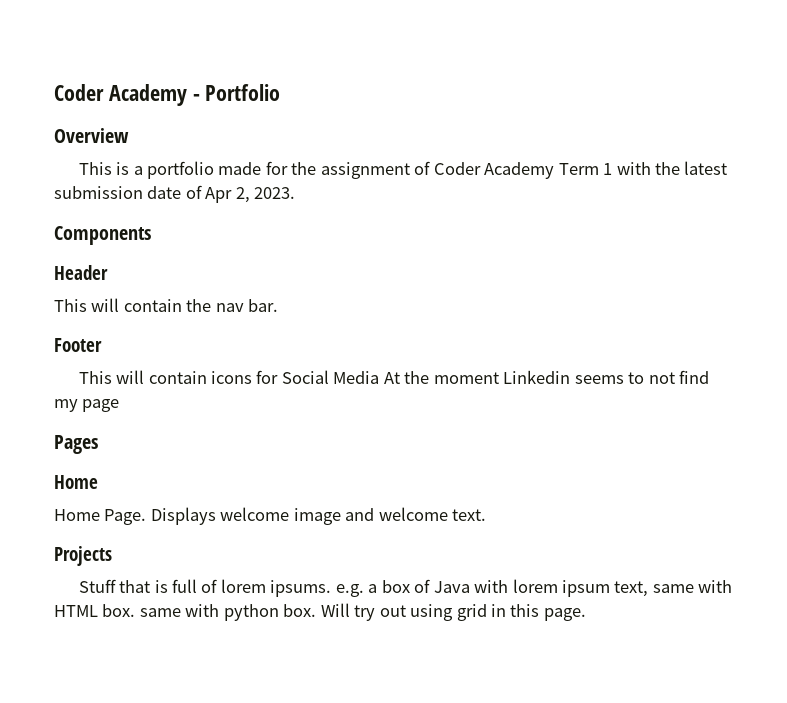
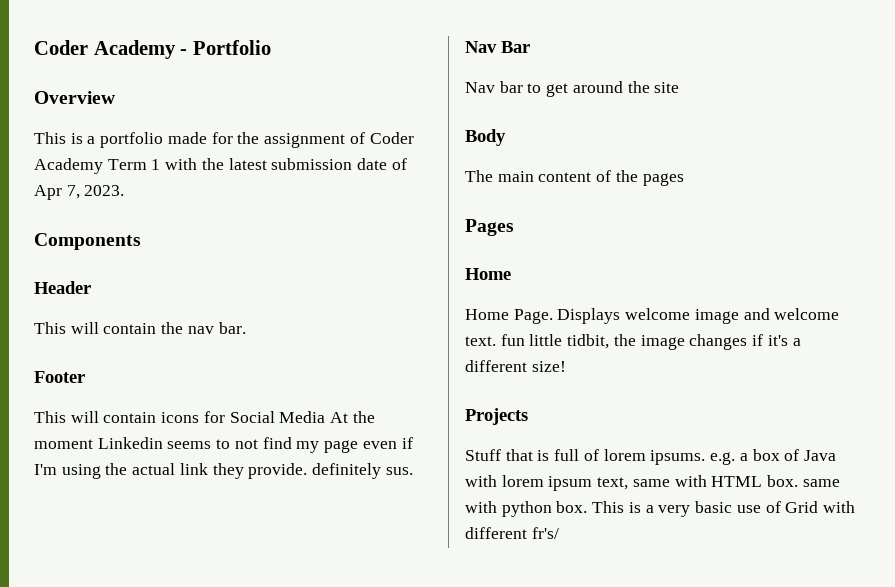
- This is a portfolio made for the assignment of Coder Academy Term 1 with the latest submission date of Apr 2, 2023.
+ This is a portfolio made for the assignment of Coder Academy Term 1 with the latest submission date of Apr 7, 2023.
- This will contain icons for Social Media At the moment Linkedin seems to not find my page
+ This will contain icons for Social Media At the moment Linkedin seems to not find my page even if I'm using the actual link they provide. definitely sus.
+ Nav Bar
+ Nav bar to get around the site
+ Body
+ The main content of the pages
- Displays welcome image and welcome text.
+ Displays welcome image and welcome text. fun little tidbit, the image changes if it's a different size!
- Will try out using grid in this page.
+ This is a very basic use of Grid with different fr's/

